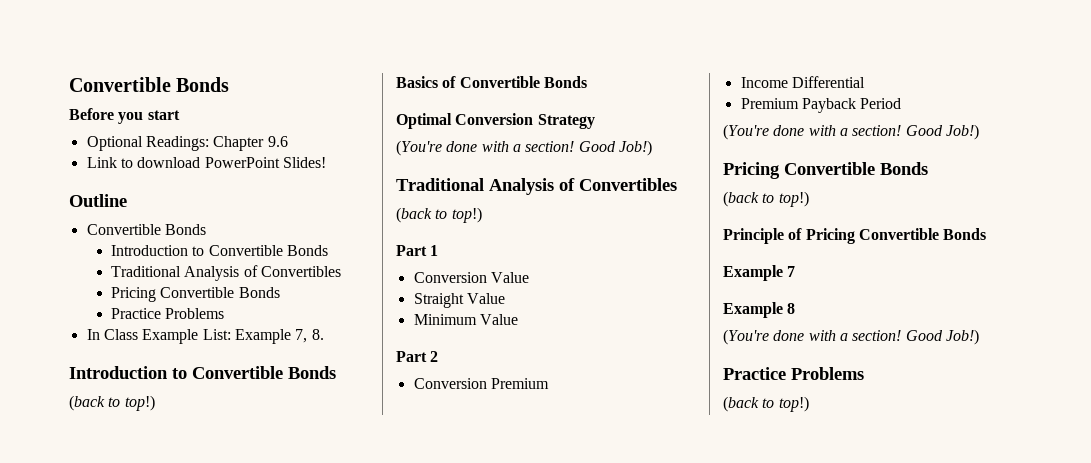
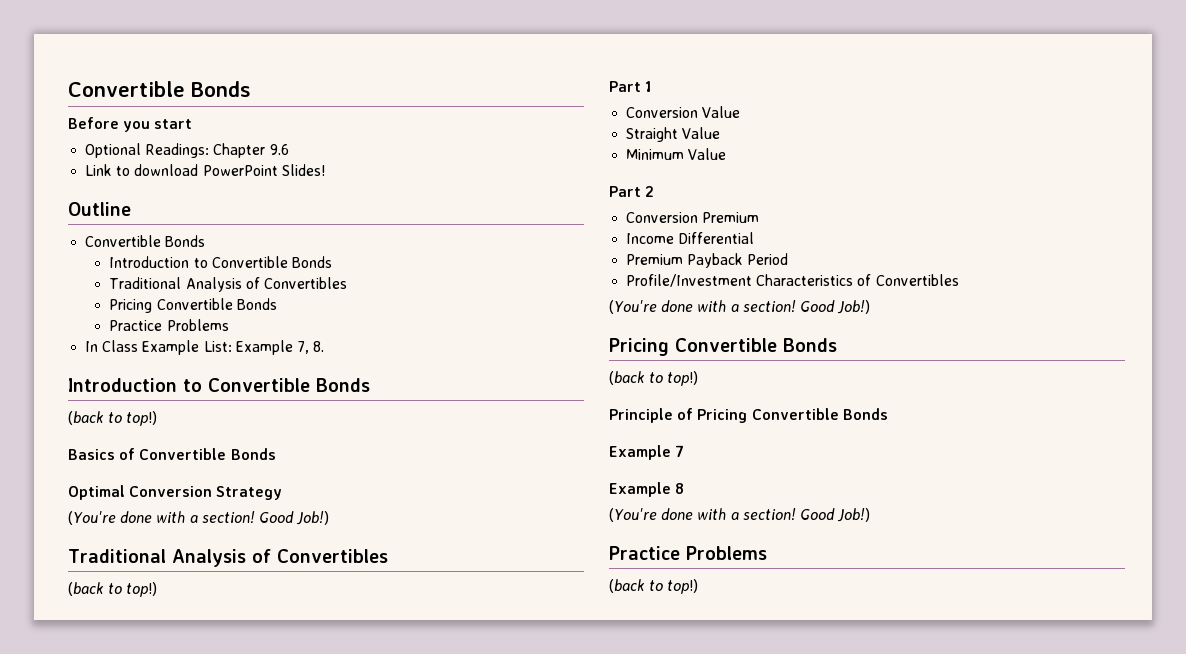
+ Profile/Investment Characteristics of Convertibles

